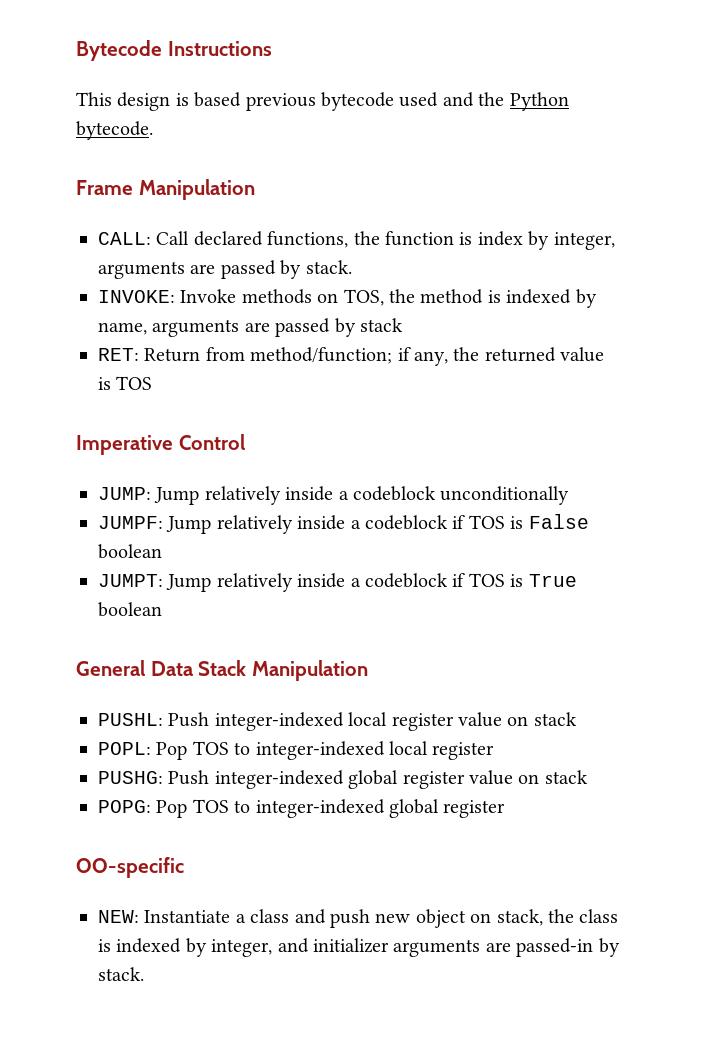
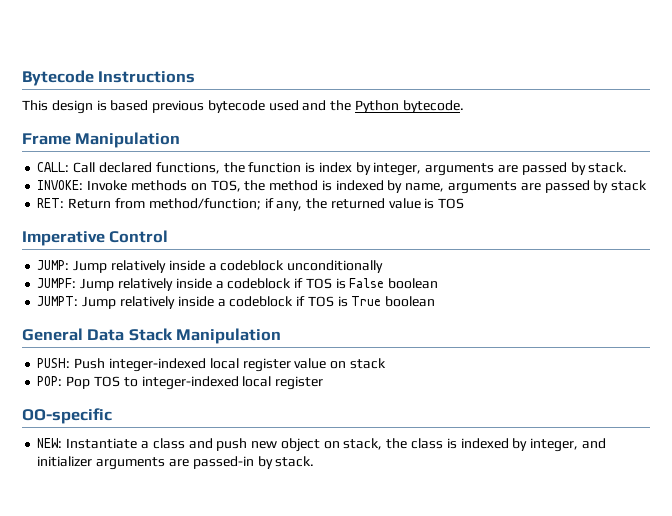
- PUSHL: Push integer-indexed local register value on stack
+ PUSH: Push integer-indexed local register value on stack
- POPL: Pop TOS to integer-indexed local register
+ POP: Pop TOS to integer-indexed local register
- PUSHG: Push integer-indexed global register value on stack
- POPG: Pop TOS to integer-indexed global register

